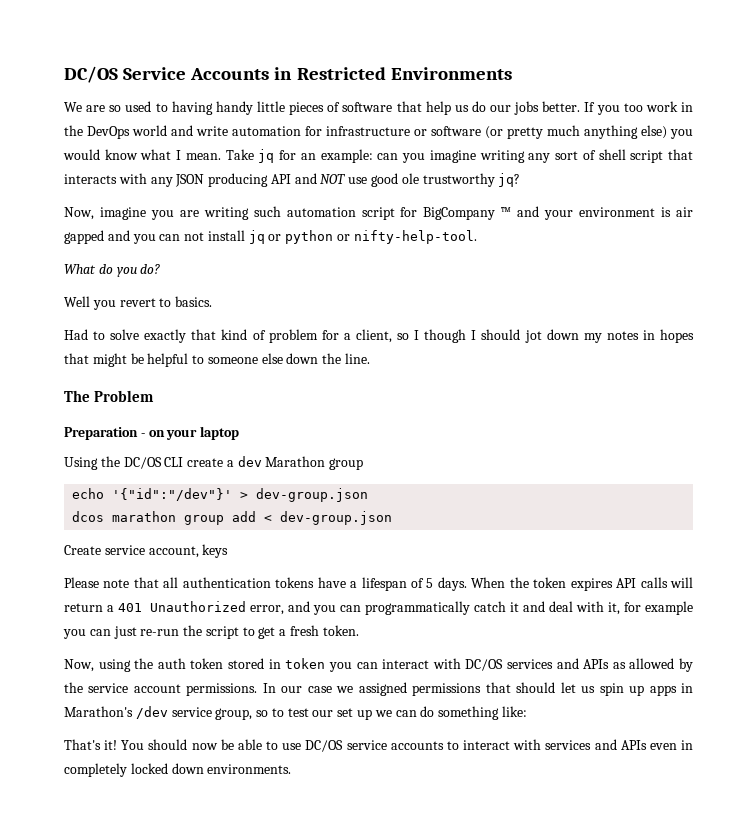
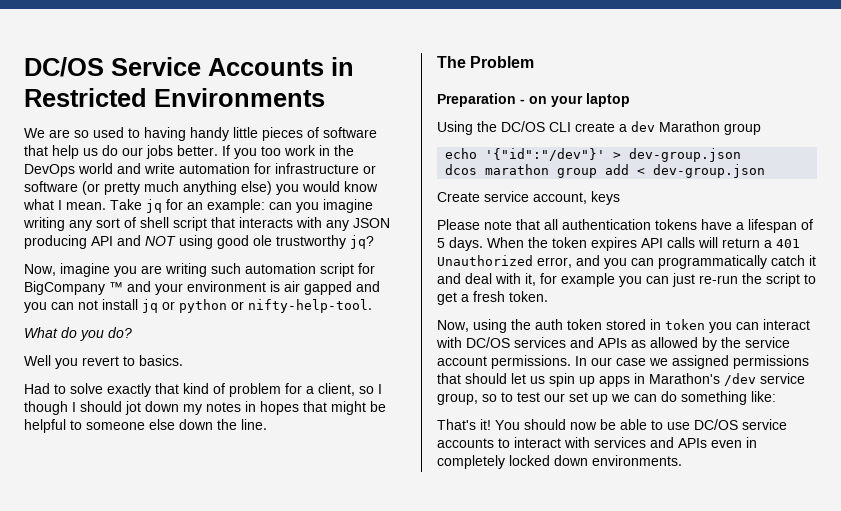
- Take jq for an example: can you imagine writing any sort of shell script that interacts with any JSON producing API and NOT use good ole trustworthy jq?
+ Take jq for an example: can you imagine writing any sort of shell script that interacts with any JSON producing API and NOT using good ole trustworthy jq?

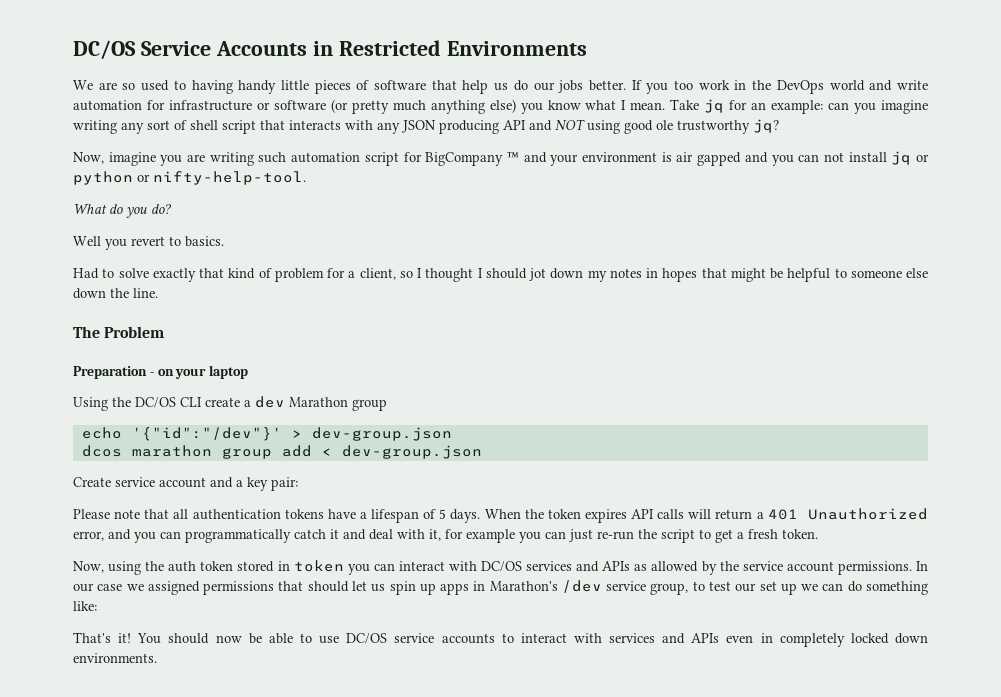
- If you too work in the DevOps world and write automation for infrastructure or software (or pretty much anything else) you would know what I mean.
+ If you too work in the DevOps world and write automation for infrastructure or software (or pretty much anything else) you know what I mean.
- Had to solve exactly that kind of problem for a client, so I though I should jot down my notes in hopes that might be helpful to someone else down the line.
+ Had to solve exactly that kind of problem for a client, so I thought I should jot down my notes in hopes that might be helpful to someone else down the line.
- Create service account, keys
+ Create service account and a key pair:
- In our case we assigned permissions that should let us spin up apps in Marathon's /dev service group, so to test our set up we can do something like:
+ In our case we assigned permissions that should let us spin up apps in Marathon's /dev service group, to test our set up we can do something like:

